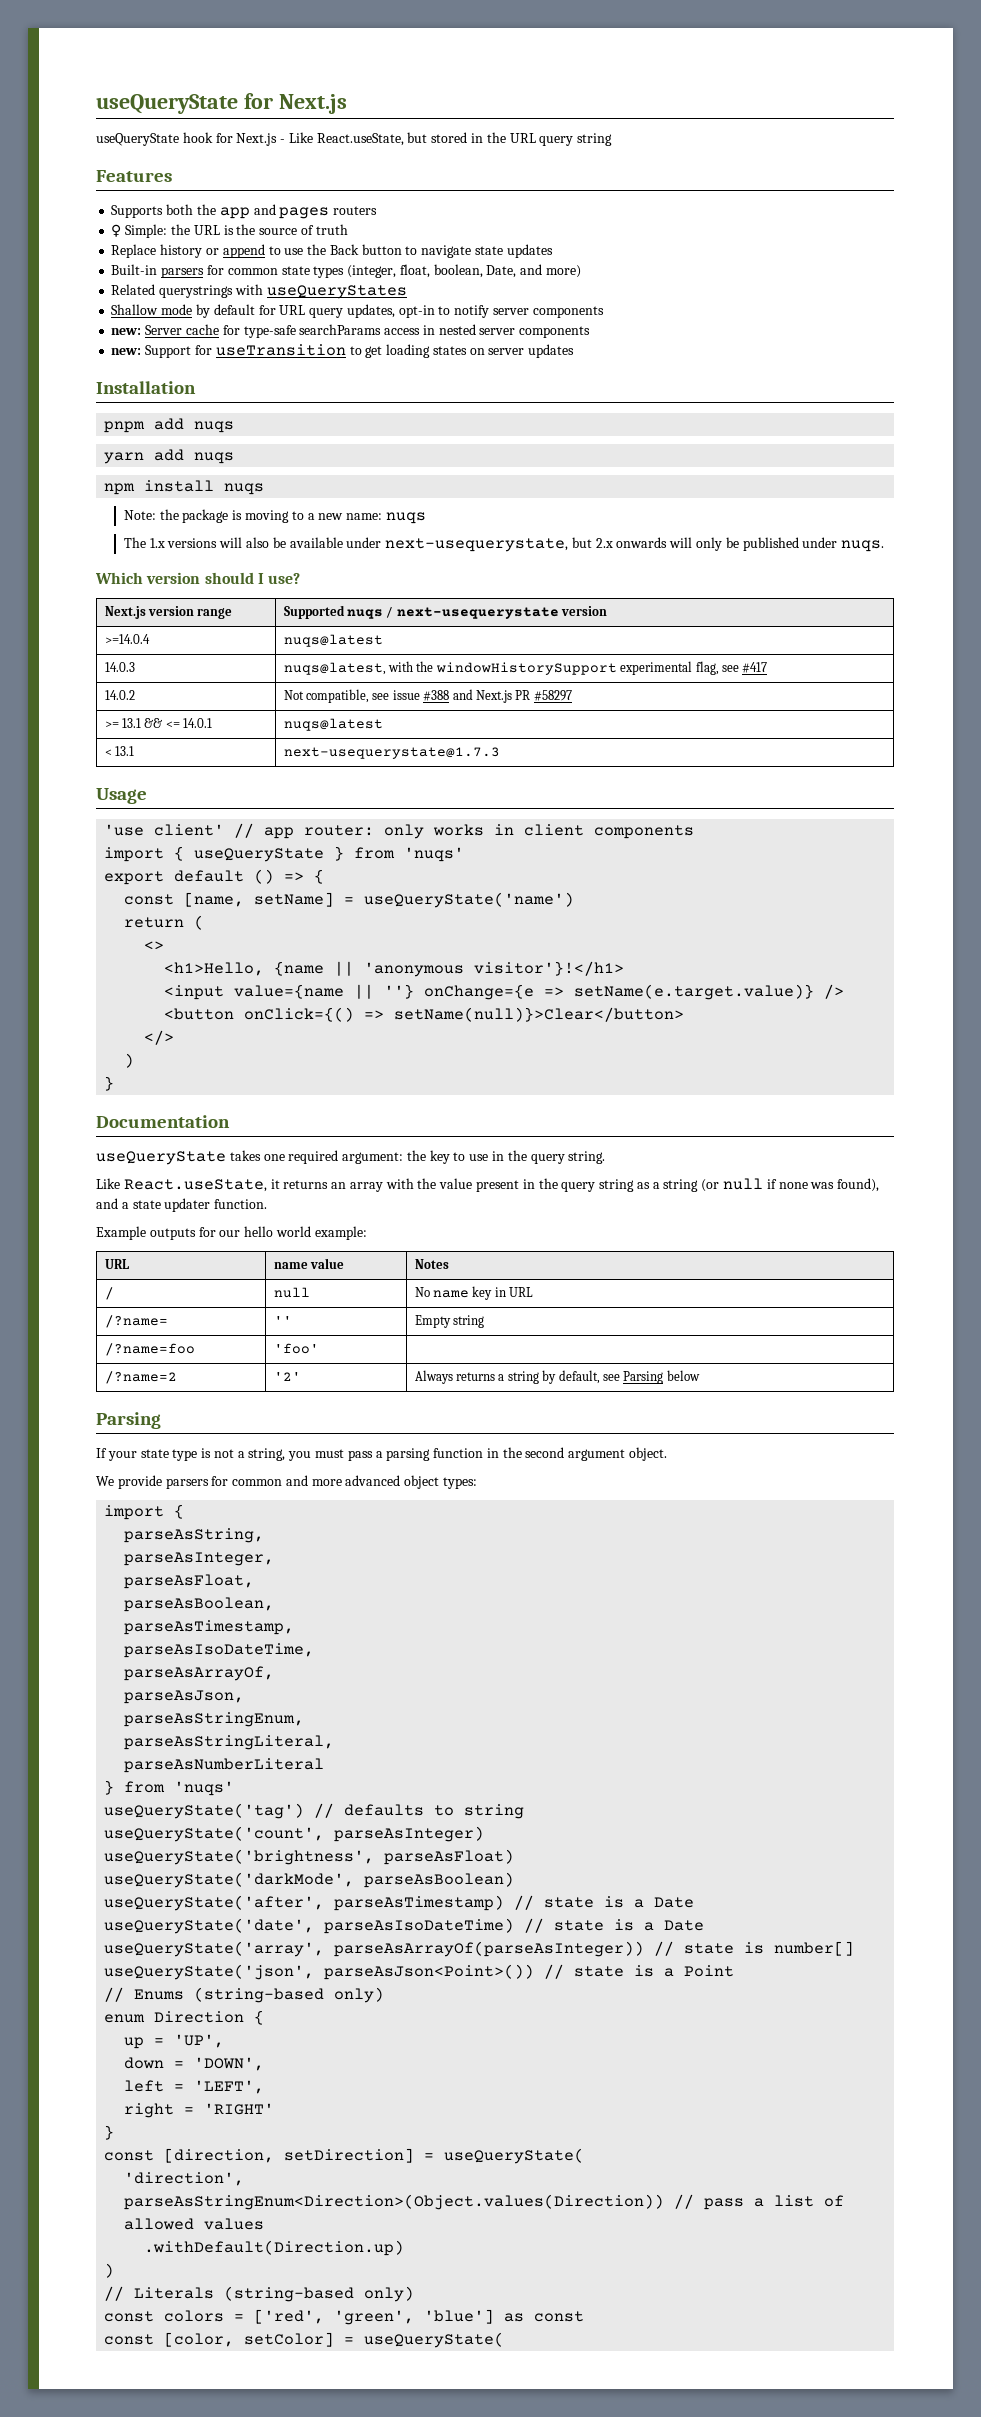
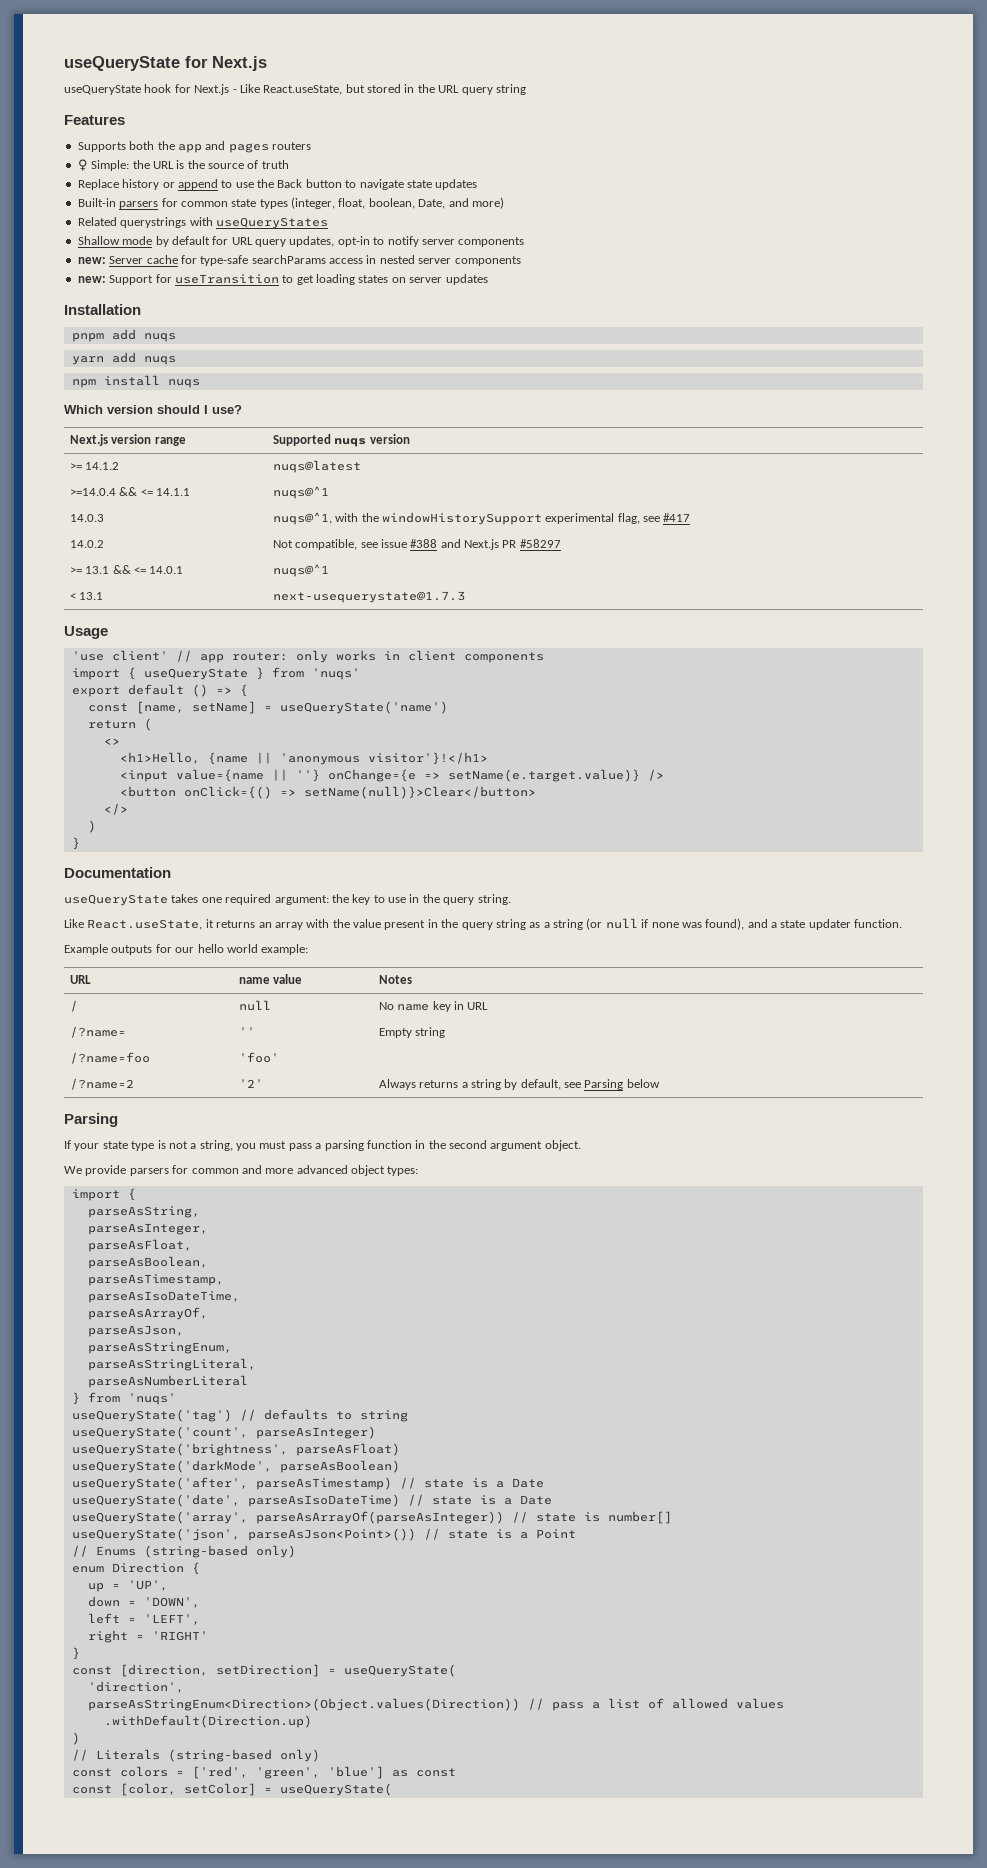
- Note: the package is moving to a new name: nuqs
- The 1.x versions will also be available under next-usequerystate, but 2.x onwards will only be published under nuqs.
- Next.js version range | Supported nuqs / next-usequerystate version
+ Next.js version range | Supported nuqs version
- >=14.0.4 | nuqs@latest
+ >= 14.1.2 | nuqs@latest
+ >=14.0.4 && <= 14.1.1 | nuqs@^1
- 14.0.3 | nuqs@latest, with the windowHistorySupport experimental flag, see #417
+ 14.0.3 | nuqs@^1, with the windowHistorySupport experimental flag, see #417
- >= 13.1 && <= 14.0.1 | nuqs@latest
+ >= 13.1 && <= 14.0.1 | nuqs@^1

